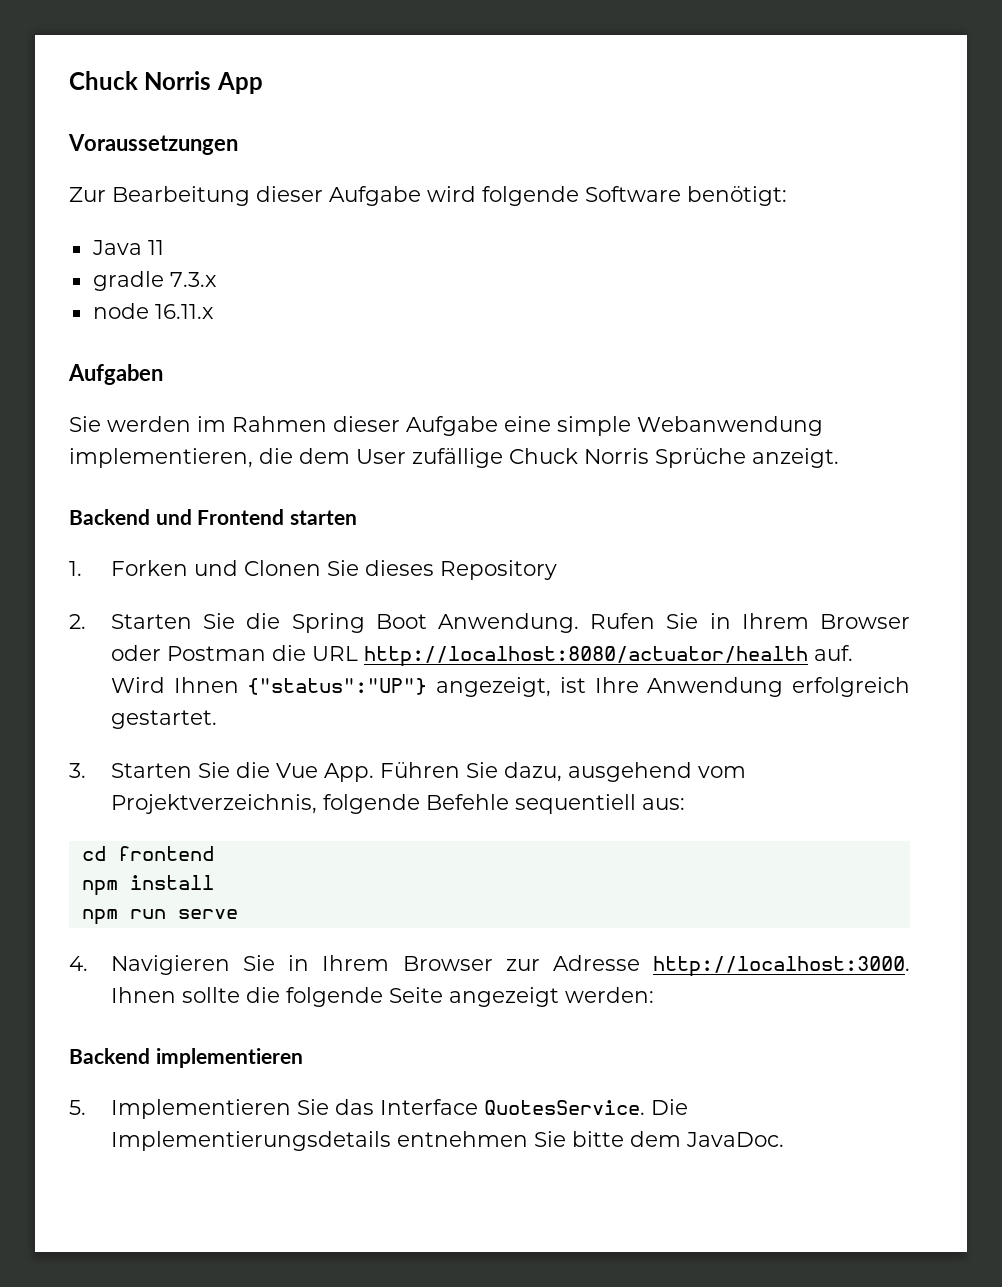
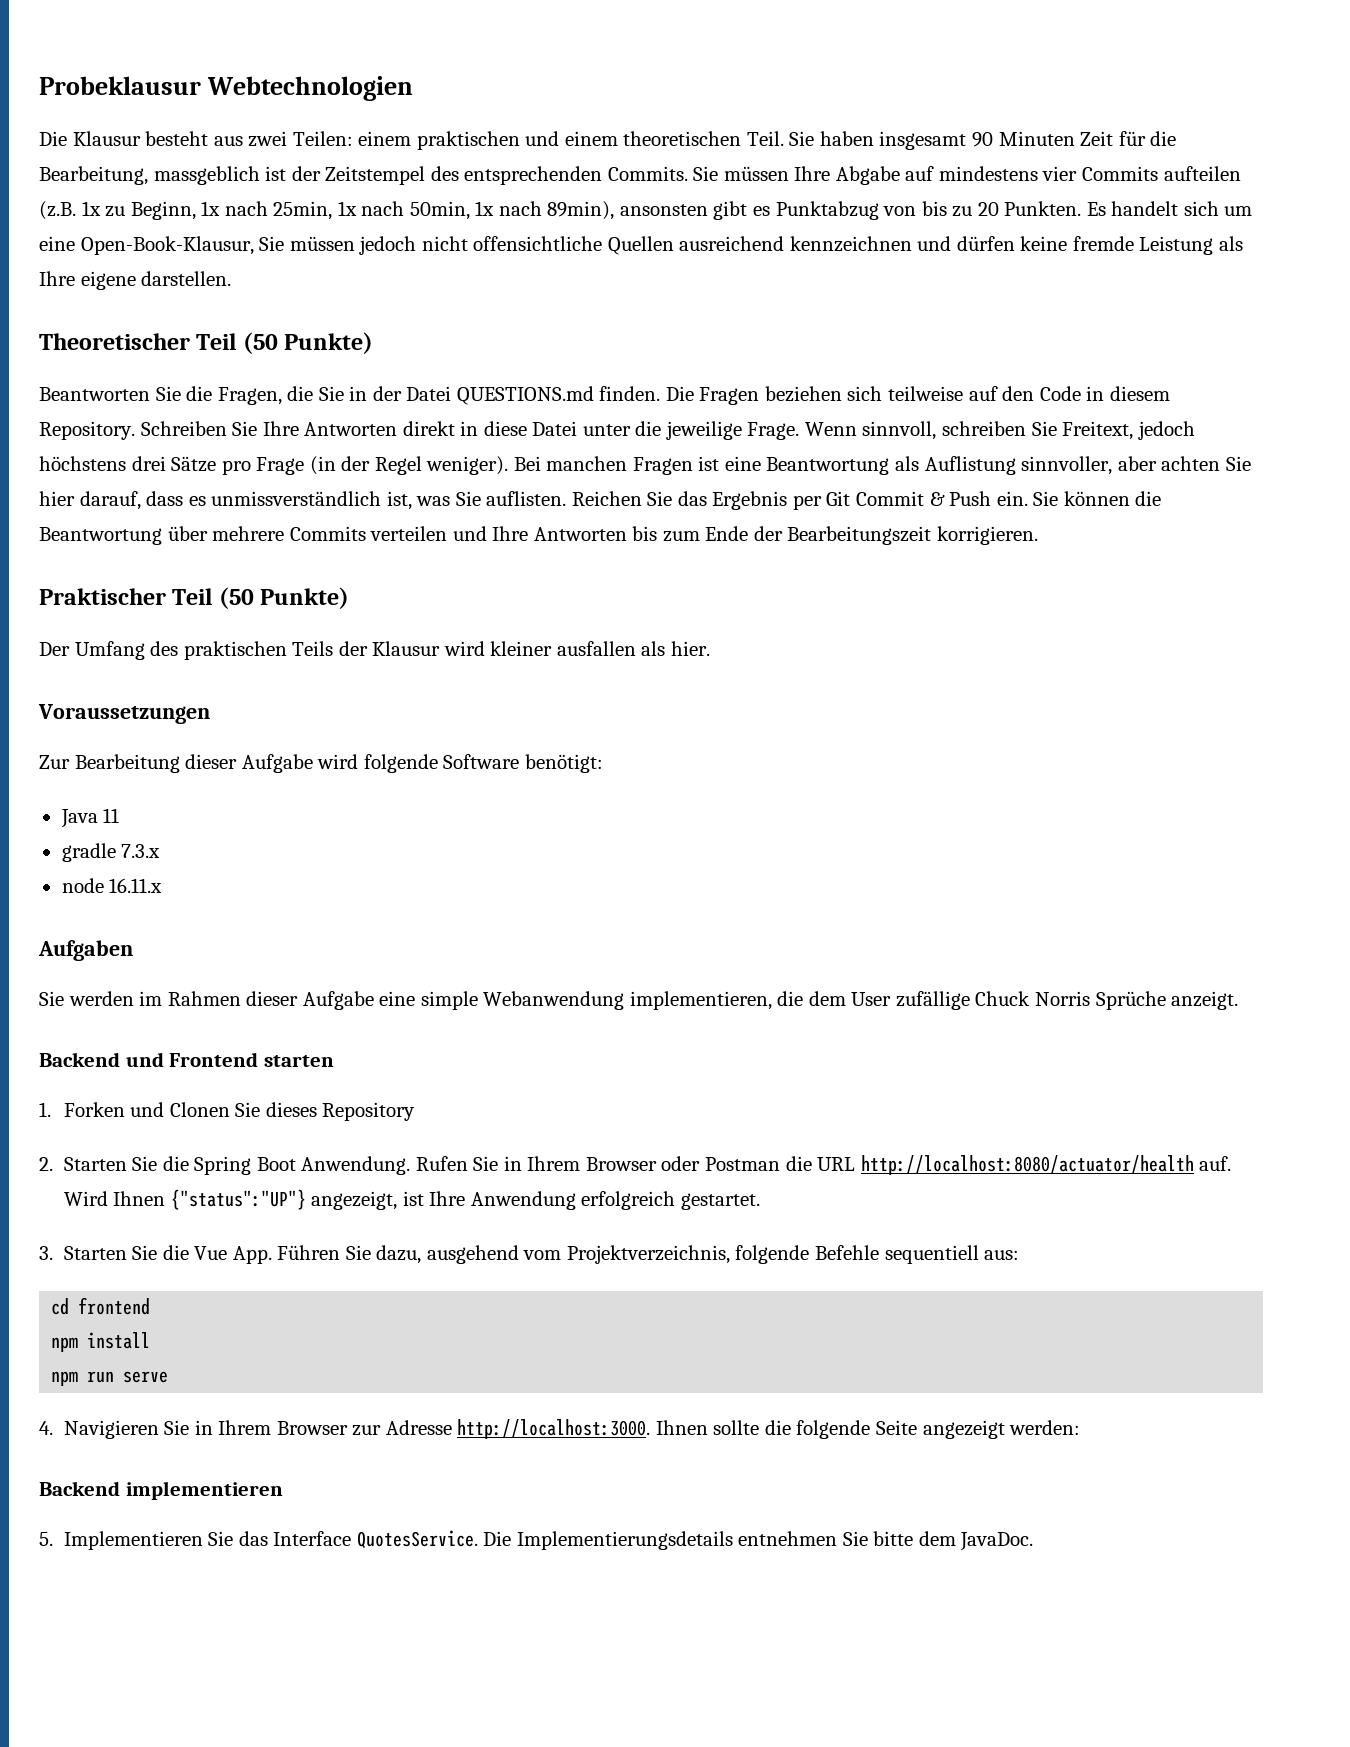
- Chuck Norris App
+ Probeklausur Webtechnologien
+ Die Klausur besteht aus zwei Teilen: einem praktischen und einem theoretischen Teil. Sie haben insgesamt 90 Minuten Zeit für die Bearbeitung, massgeblich ist der Zeitstempel des entsprechenden Commits. Sie müssen Ihre Abgabe auf mindestens vier Commits aufteilen (z.B. 1x zu Beginn, 1x nach 25min, 1x nach 50min, 1x nach 89min), ansonsten gibt es Punktabzug von bis zu 20 Punkten. Es handelt sich um eine Open-Book-Klausur, Sie müssen jedoch nicht offensichtliche Quellen ausreichend kennzeichnen und dürfen keine fremde Leistung als Ihre eigene darstellen.
+ Theoretischer Teil (50 Punkte)
+ Beantworten Sie die Fragen, die Sie in der Datei QUESTIONS.md finden. Die Fragen beziehen sich teilweise auf den Code in diesem Repository. Schreiben Sie Ihre Antworten direkt in diese Datei unter die jeweilige Frage. Wenn sinnvoll, schreiben Sie Freitext, jedoch höchstens drei Sätze pro Frage (in der Regel weniger). Bei manchen Fragen ist eine Beantwortung als Auflistung sinnvoller, aber achten Sie hier darauf, dass es unmissverständlich ist, was Sie auflisten. Reichen Sie das Ergebnis per Git Commit & Push ein. Sie können die Beantwortung über mehrere Commits verteilen und Ihre Antworten bis zum Ende der Bearbeitungszeit korrigieren.
+ Praktischer Teil (50 Punkte)
+ Der Umfang des praktischen Teils der Klausur wird kleiner ausfallen als hier.

